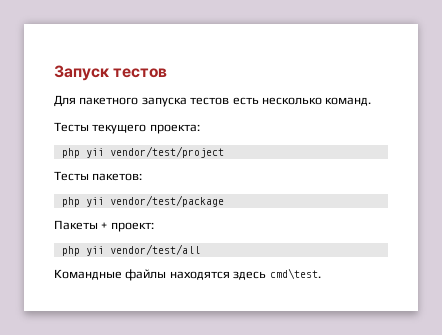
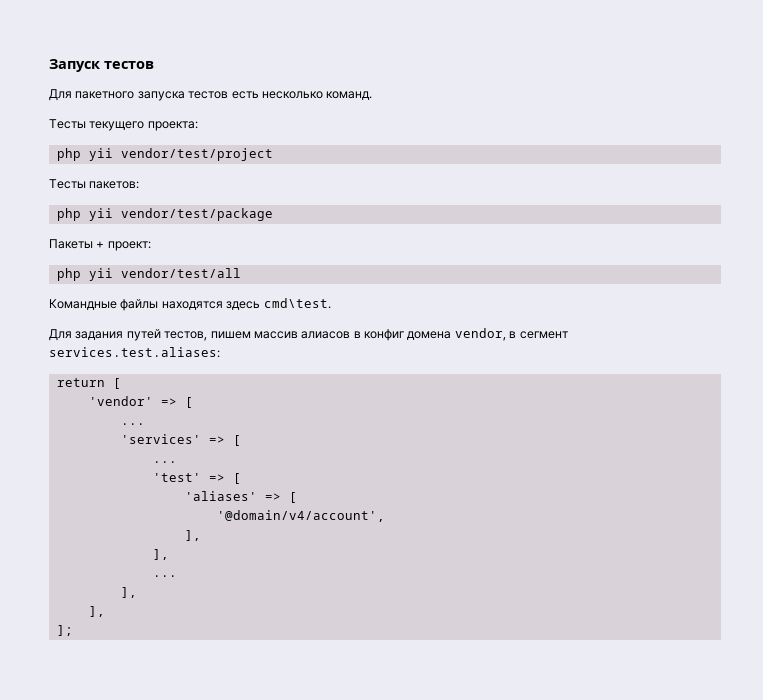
+ Для задания путей тестов, пишем массив алиасов в конфиг домена vendor, в сегмент services.test.aliases:
+ return [
+ 'vendor' => [
+ ...
+ 'services' => [
+ ...
+ 'test' => [
+ 'aliases' => [
+ '@domain/v4/account',
+ ],
+ ],
+ ...
+ ],
+ ],
+ ];

